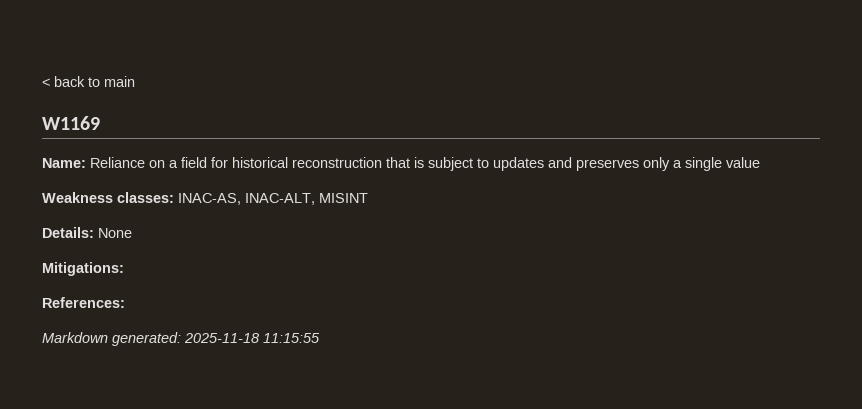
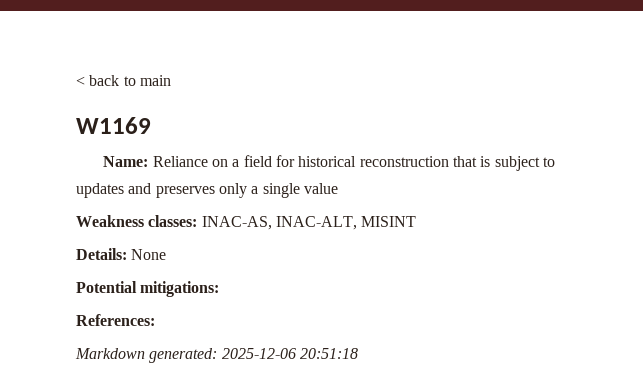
- Mitigations:
+ Potential mitigations:
- Markdown generated: 2025-11-18 11:15:55
+ Markdown generated: 2025-12-06 20:51:18

